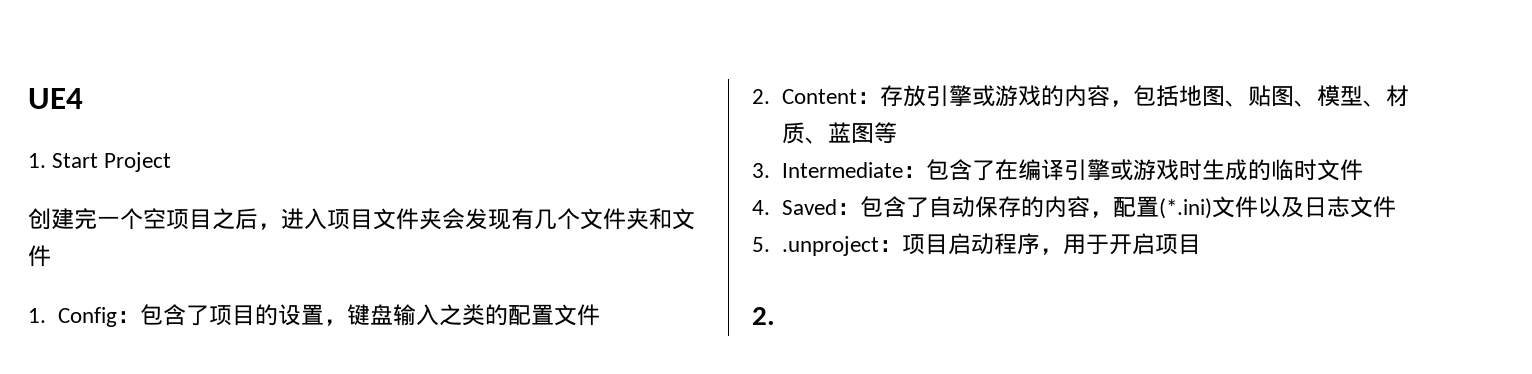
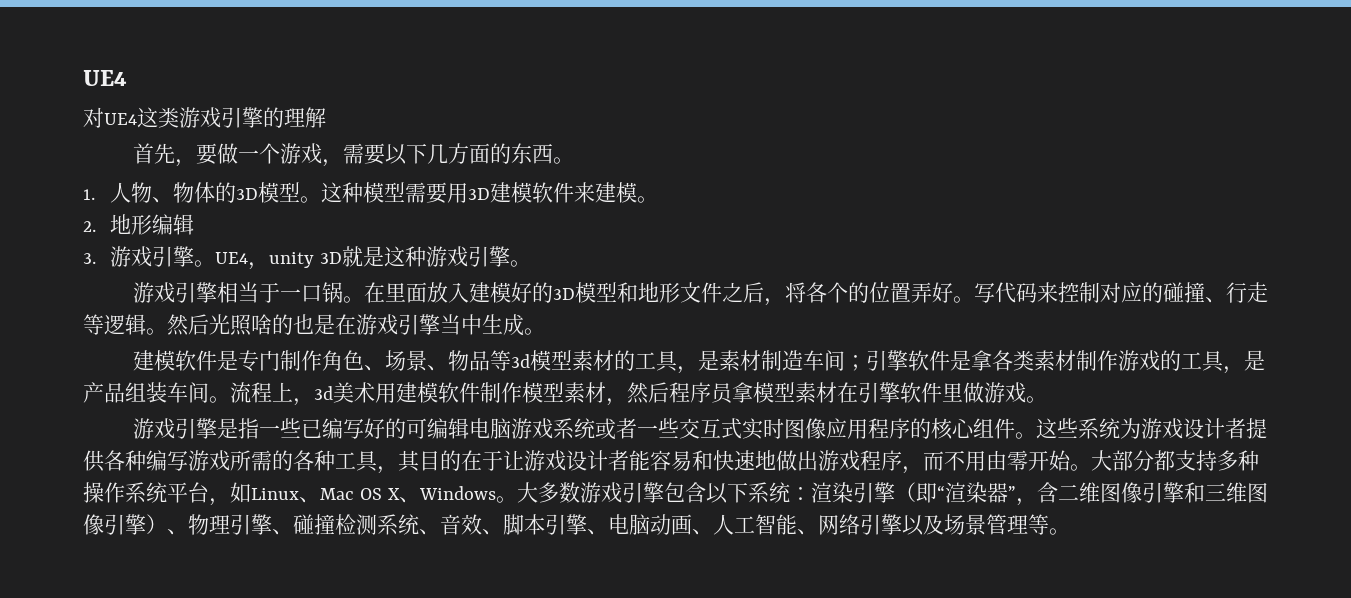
- 1. Start Project
- 创建完一个空项目之后，进入项目文件夹会发现有几个文件夹和文件
- 1. Config：包含了项目的设置，键盘输入之类的配置文件
- 2. Content：存放引擎或游戏的内容，包括地图、贴图、模型、材质、蓝图等
- 3. Intermediate：包含了在编译引擎或游戏时生成的临时文件
- 4. Saved：包含了自动保存的内容，配置(*.ini)文件以及日志文件
- 5. .unproject：项目启动程序，用于开启项目
- 2.
+ 对UE4这类游戏引擎的理解
+ 首先，要做一个游戏，需要以下几方面的东西。
+ 1.人物、物体的3D模型。这种模型需要用3D建模软件来建模。
+ 2.地形编辑
+ 3.游戏引擎。UE4，unity 3D就是这种游戏引擎。
+ 游戏引擎相当于一口锅。在里面放入建模好的3D模型和地形文件之后，将各个的位置弄好。写代码来控制对应的碰撞、行走等逻辑。然后光照啥的也是在游戏引擎当中生成。
+ 建模软件是专门制作角色、场景、物品等3d模型素材的工具，是素材制造车间；引擎软件是拿各类素材制作游戏的工具，是产品组装车间。流程上，3d美术用建模软件制作模型素材，然后程序员拿模型素材在引擎软件里做游戏。
+ 游戏引擎是指一些已编写好的可编辑电脑游戏系统或者一些交互式实时图像应用程序的核心组件。这些系统为游戏设计者提供各种编写游戏所需的各种工具，其目的在于让游戏设计者能容易和快速地做出游戏程序，而不用由零开始。大部分都支持多种操作系统平台，如Linux、Mac OS X、Windows。大多数游戏引擎包含以下系统：渲染引擎（即“渲染器”，含二维图像引擎和三维图像引擎）、物理引擎、碰撞检测系统、音效、脚本引擎、电脑动画、人工智能、网络引擎以及场景管理等。

